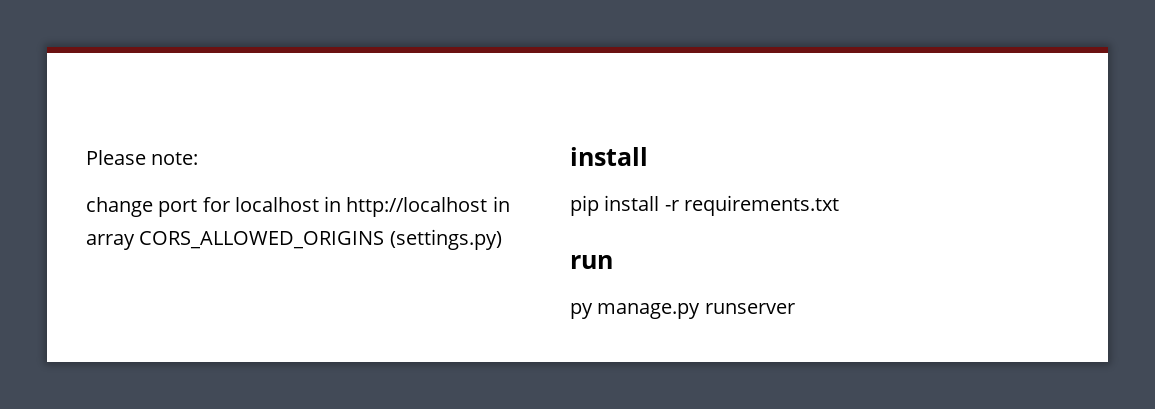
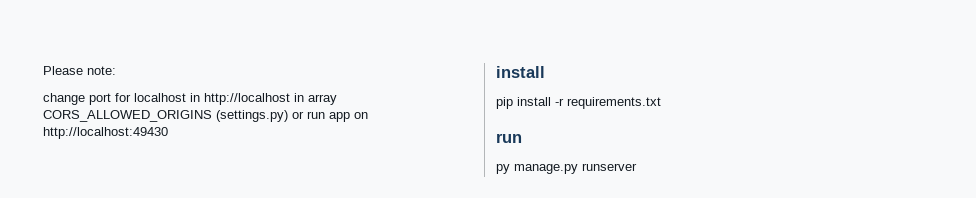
- change port for localhost in http://localhost in array CORS_ALLOWED_ORIGINS (settings.py)
+ change port for localhost in http://localhost in array CORS_ALLOWED_ORIGINS (settings.py) or run app on http://localhost:49430

